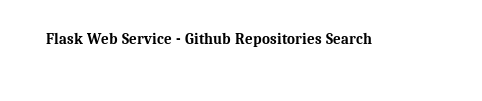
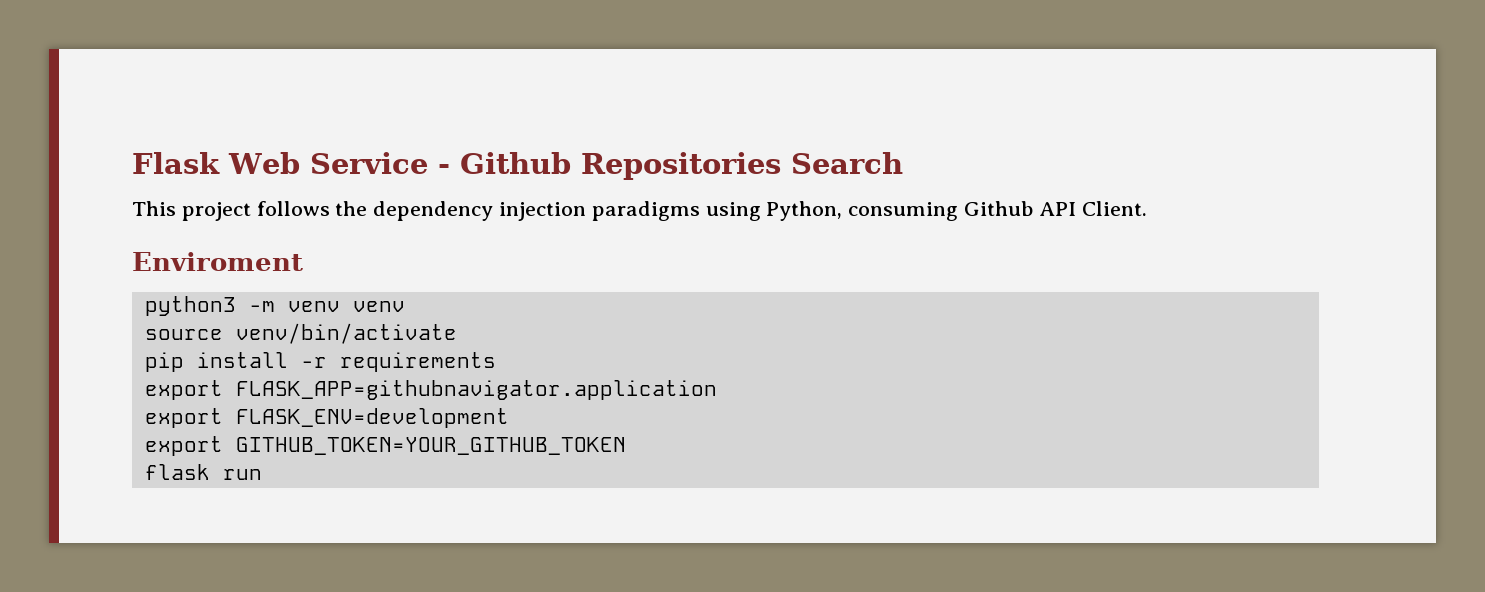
+ This project follows the dependency injection paradigms using Python, consuming Github API Client.
+ Enviroment
+ python3 -m venv venv
+ source venv/bin/activate
+ pip install -r requirements
+ export FLASK_APP=githubnavigator.application
+ export FLASK_ENV=development
+ export GITHUB_TOKEN=YOUR_GITHUB_TOKEN
+ flask run

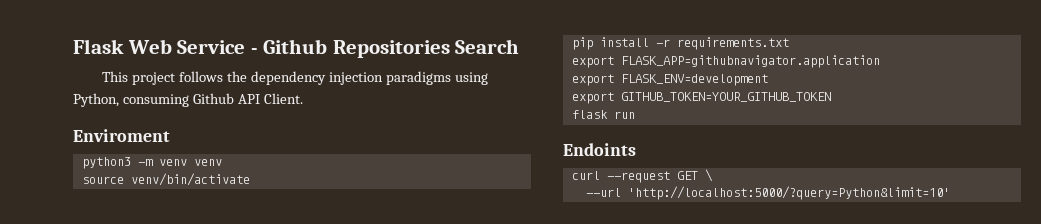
- pip install -r requirements
+ pip install -r requirements.txt
+ Endoints
+ curl --request GET \
+ --url 'http://localhost:5000/?query=Python&limit=10'

